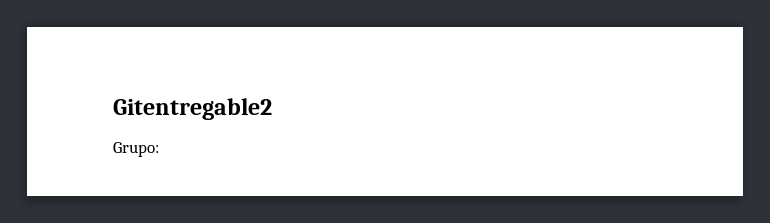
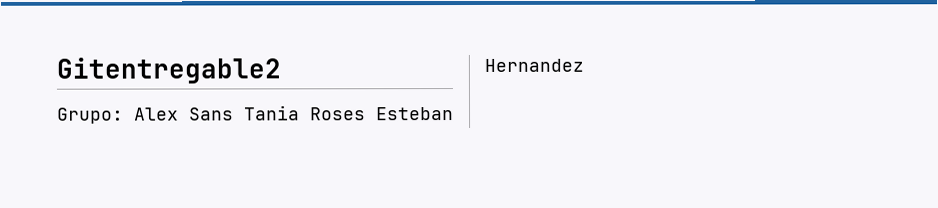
- Grupo:
+ Grupo: Alex Sans Tania Roses Esteban Hernandez

